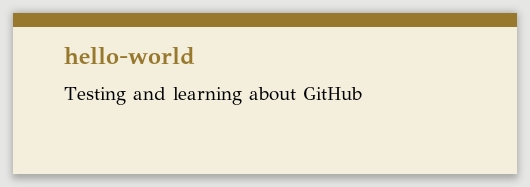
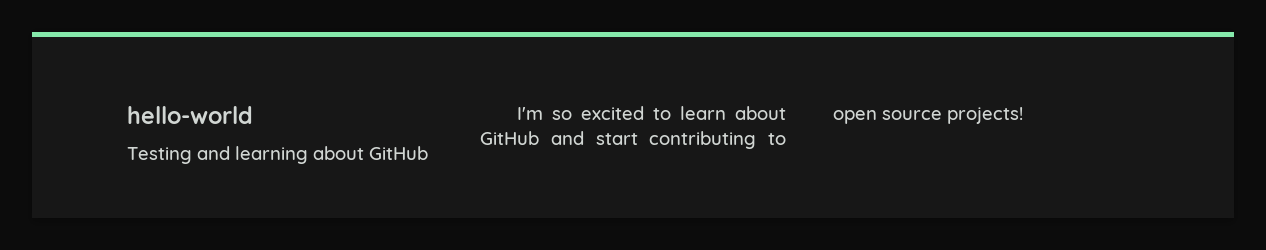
+ I'm so excited to learn about GitHub and start contributing to open source projects!

